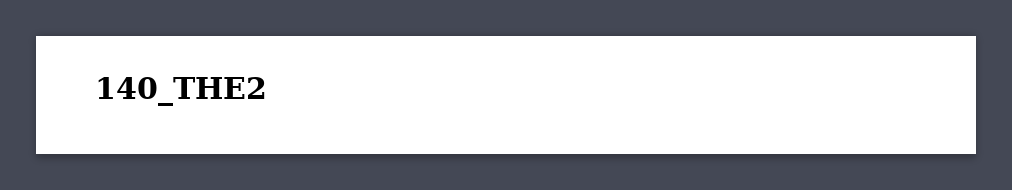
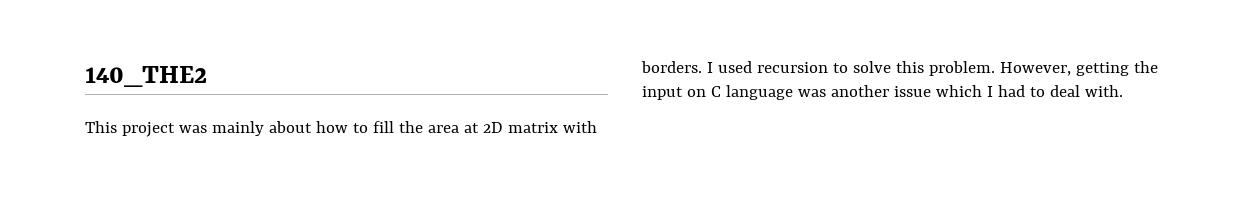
+ This project was mainly about how to fill the area at 2D matrix with borders. I used recursion to solve this problem. However, getting the input on C language was another issue which I had to deal with.

